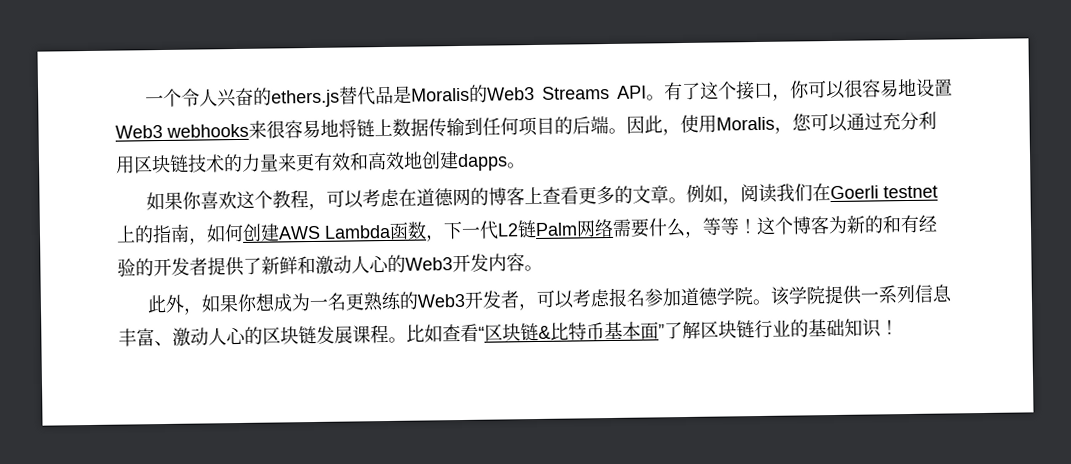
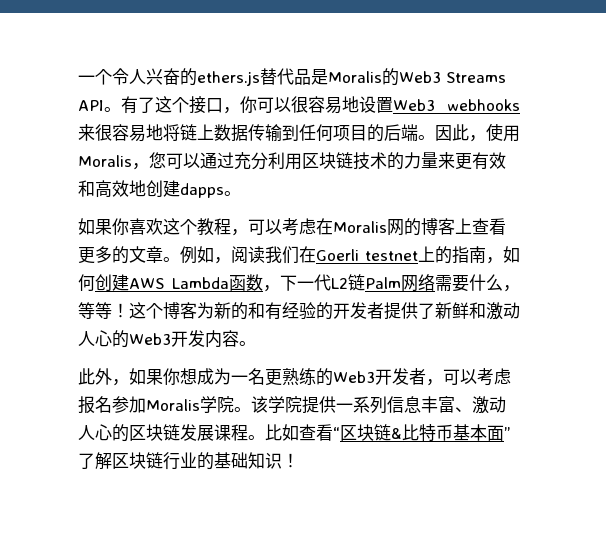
- 如果你喜欢这个教程，可以考虑在道德网的博客上查看更多的文章。
+ 如果你喜欢这个教程，可以考虑在Moralis网的博客上查看更多的文章。
- 此外，如果你想成为一名更熟练的Web3开发者，可以考虑报名参加道德学院。
+ 此外，如果你想成为一名更熟练的Web3开发者，可以考虑报名参加Moralis学院。

